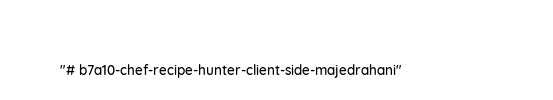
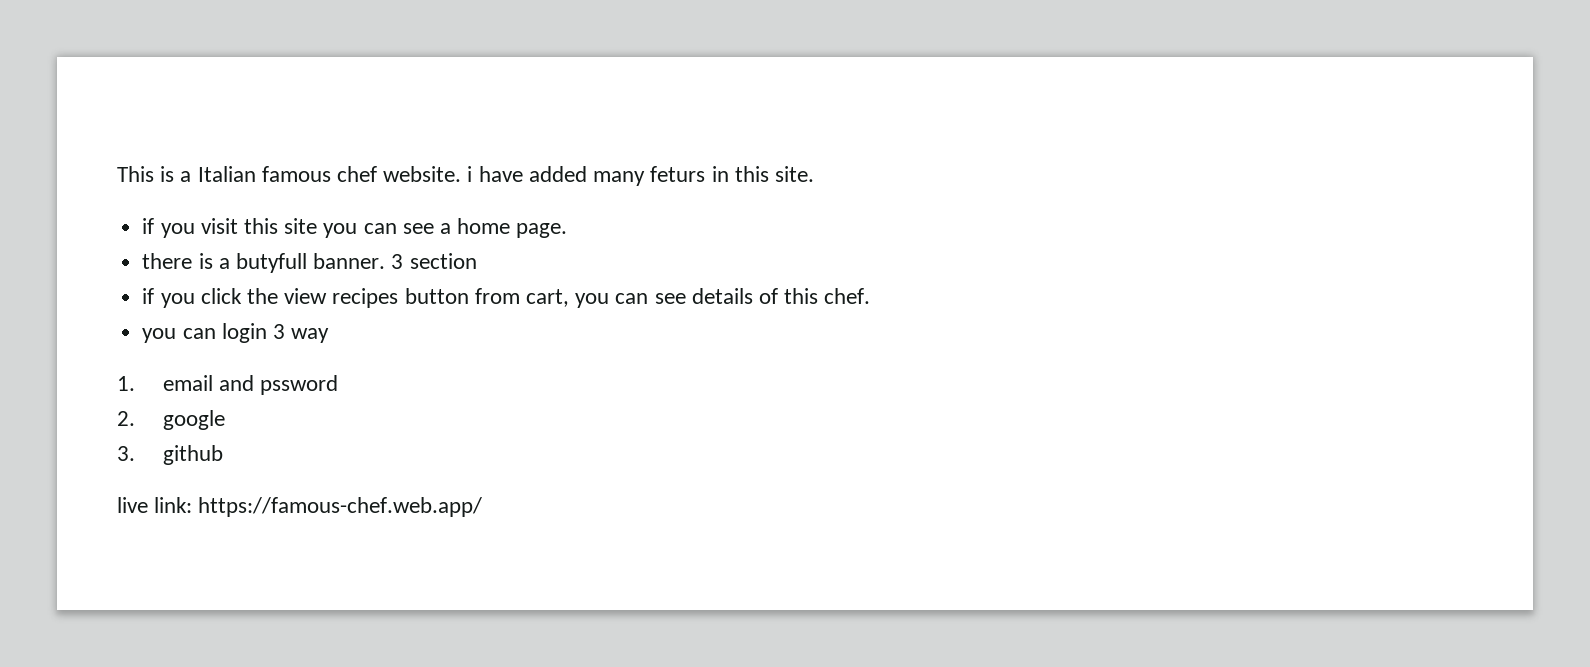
- "# b7a10-chef-recipe-hunter-client-side-majedrahani"
+ This is a Italian famous chef website. i have added many feturs in this site.
+ if you visit this site you can see a home page.
+ there is a butyfull banner. 3 section
+ if you click the view recipes button from cart, you can see details of this chef.
+ you can login 3 way
+ 1. email and pssword
+ 2. google
+ 3. github
+ live link: https://famous-chef.web.app/

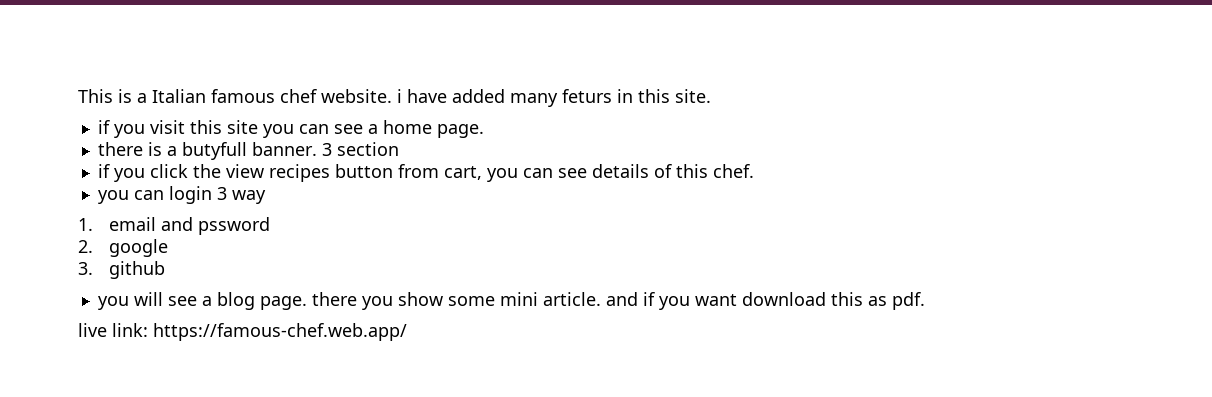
+ you will see a blog page. there you show some mini article. and if you want download this as pdf.

